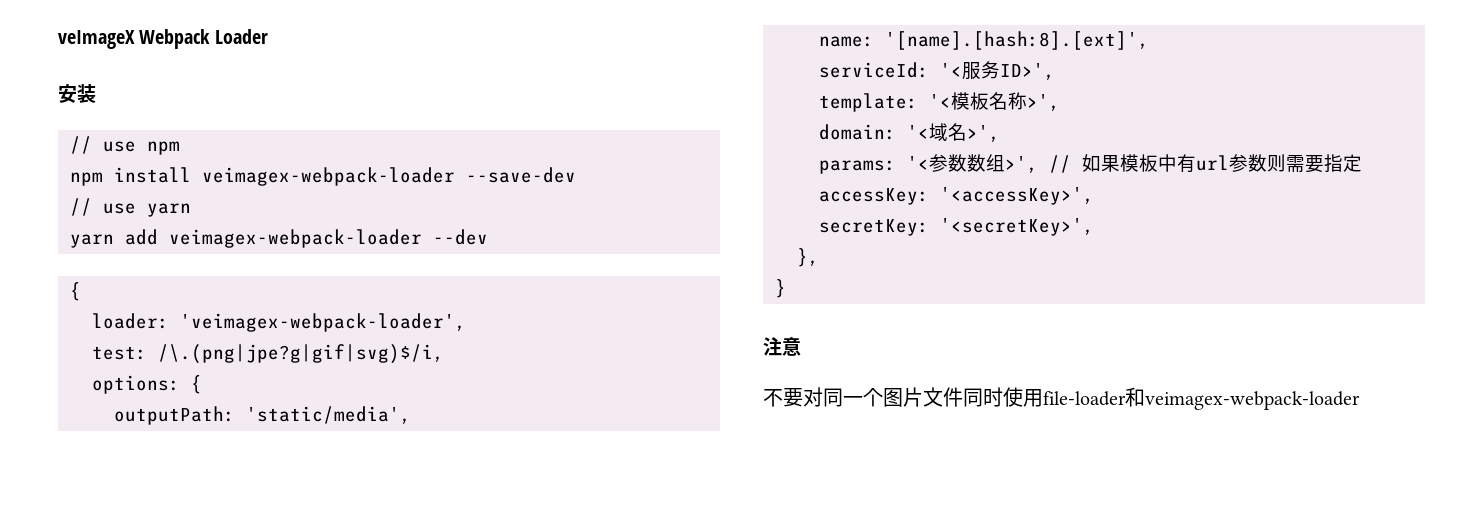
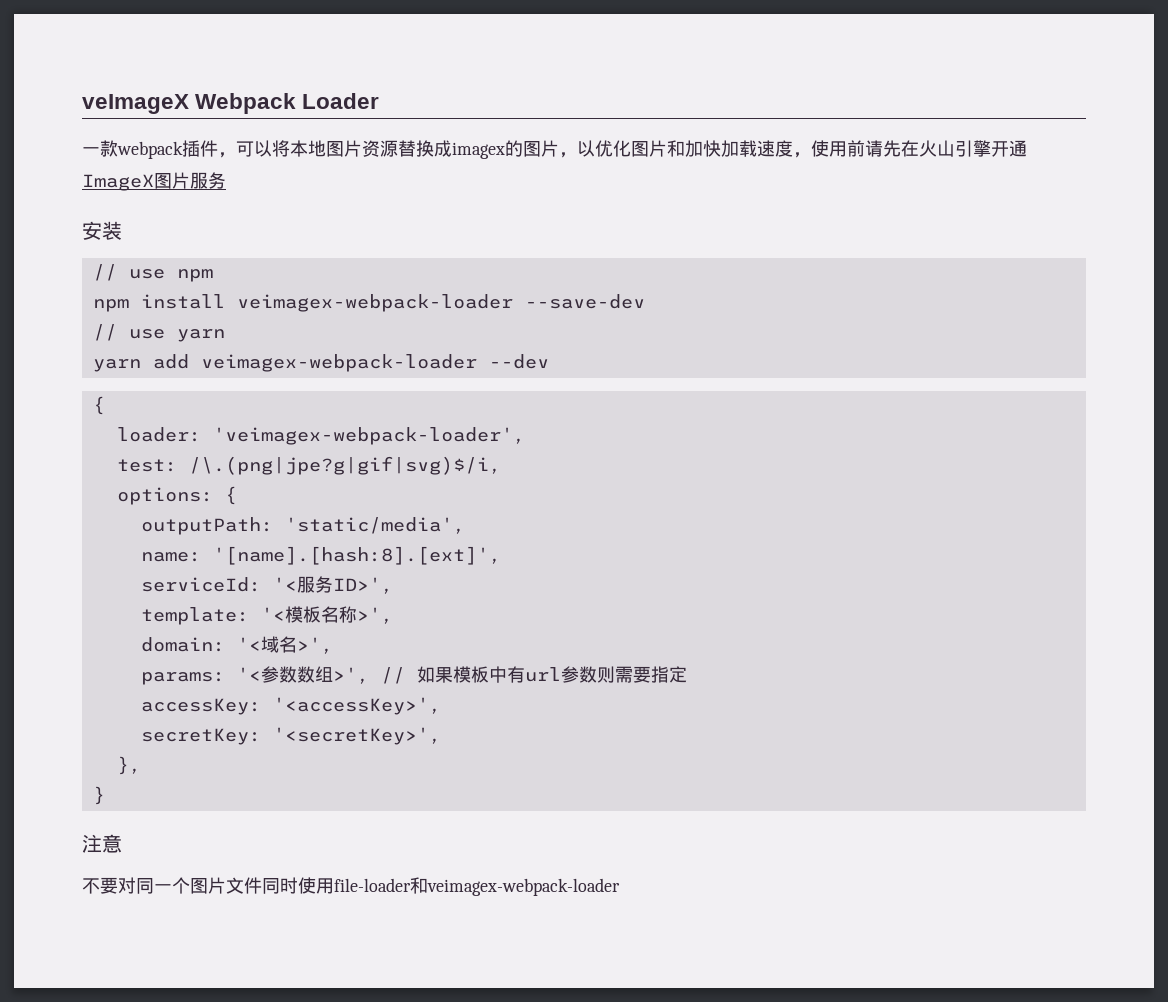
+ 一款webpack插件，可以将本地图片资源替换成imagex的图片，以优化图片和加快加载速度，使用前请先在火山引擎开通ImageX图片服务

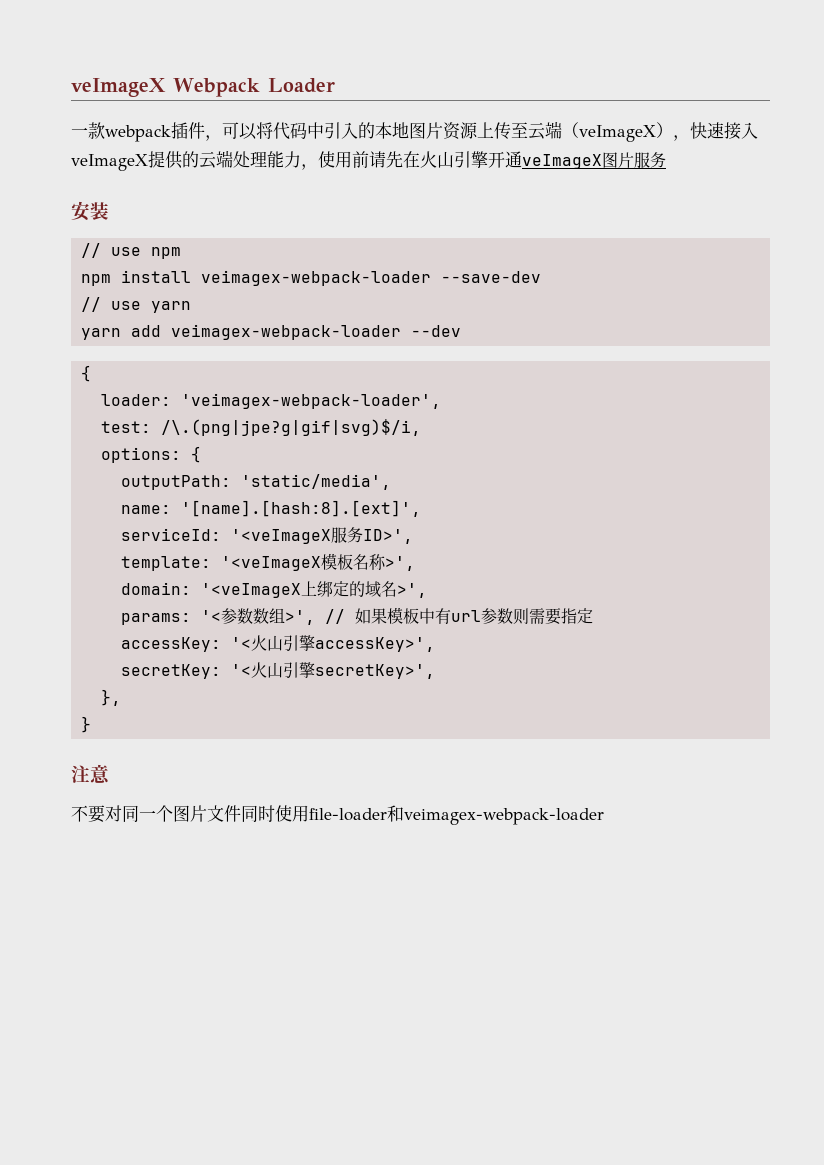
- 一款webpack插件，可以将本地图片资源替换成imagex的图片，以优化图片和加快加载速度，使用前请先在火山引擎开通ImageX图片服务
+ 一款webpack插件，可以将代码中引入的本地图片资源上传至云端（veImageX），快速接入veImageX提供的云端处理能力，使用前请先在火山引擎开通veImageX图片服务
- serviceId: '<服务ID>',
+ serviceId: '<veImageX服务ID>',
- template: '<模板名称>',
+ template: '<veImageX模板名称>',
- domain: '<域名>',
+ domain: '<veImageX上绑定的域名>',
- accessKey: '<accessKey>',
- secretKey: '<secretKey>',
+ accessKey: '<火山引擎accessKey>',
+ secretKey: '<火山引擎secretKey>',

